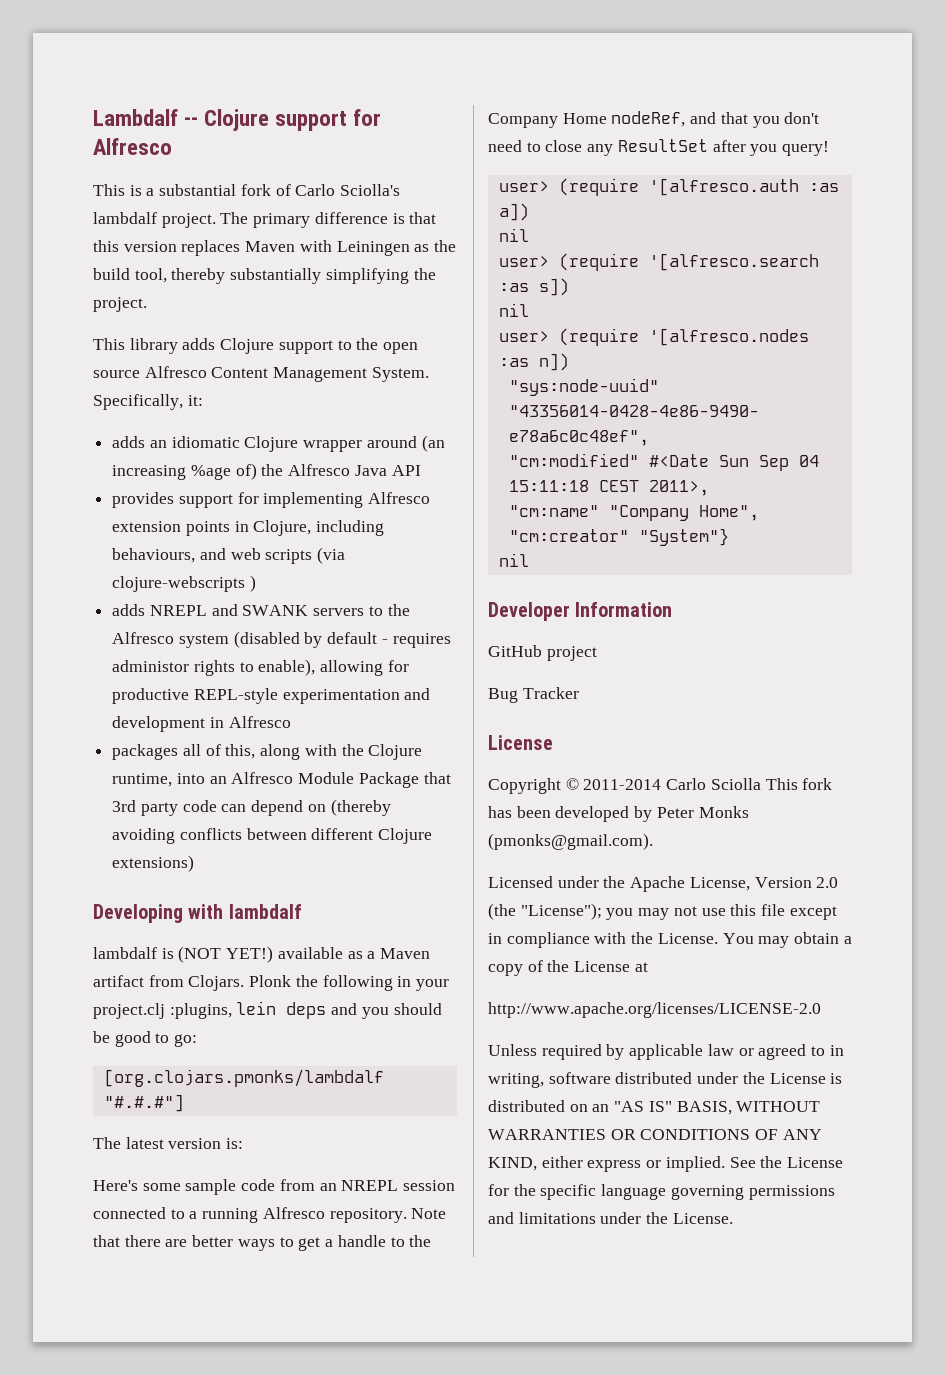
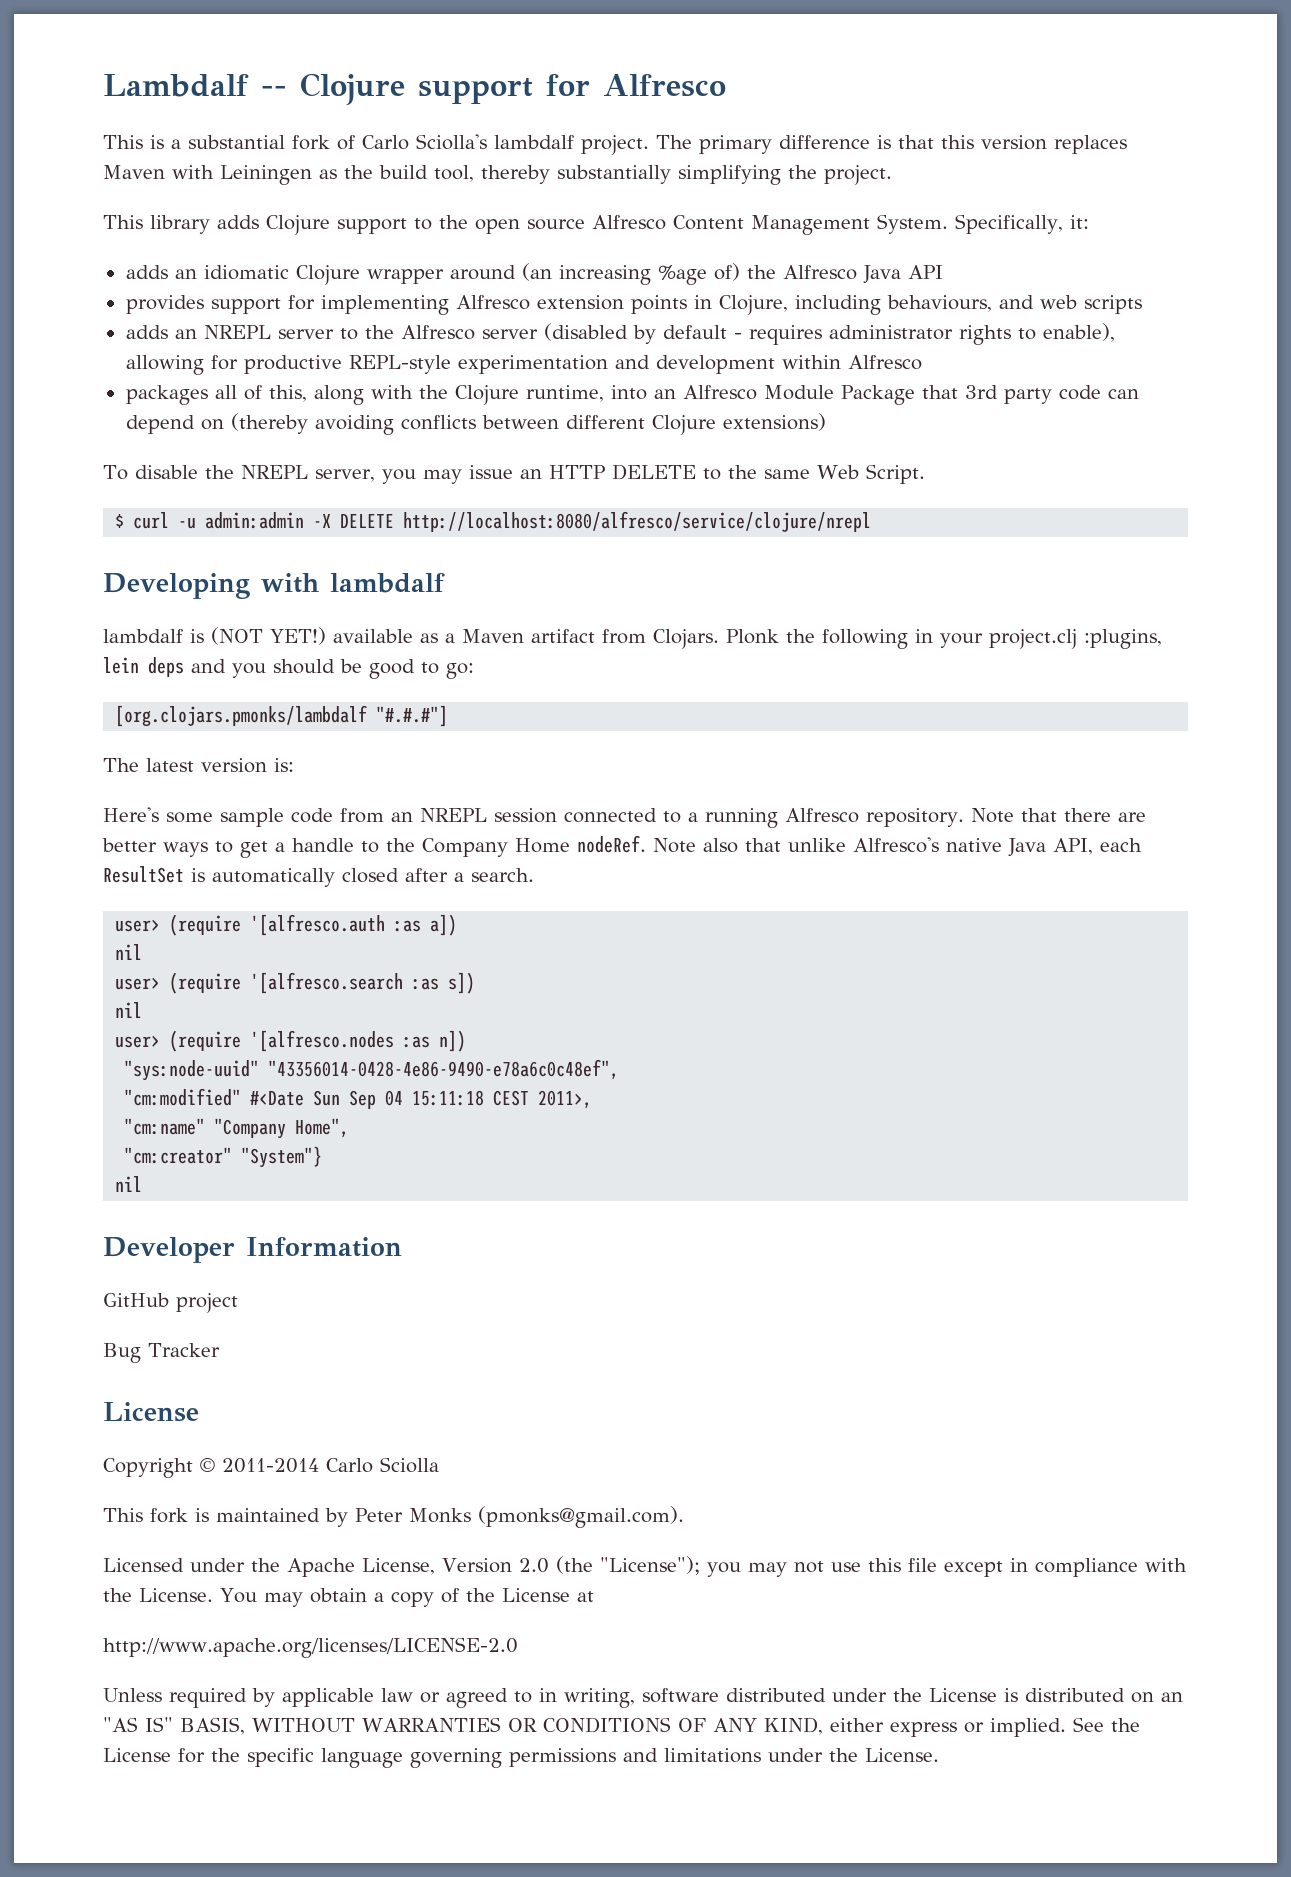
- provides support for implementing Alfresco extension points in Clojure, including behaviours, and web scripts (via clojure-webscripts )
- adds NREPL and SWANK servers to the Alfresco system (disabled by default - requires administor rights to enable), allowing for productive REPL-style experimentation and development in Alfresco
+ provides support for implementing Alfresco extension points in Clojure, including behaviours, and web scripts
+ adds an NREPL server to the Alfresco server (disabled by default - requires administrator rights to enable), allowing for productive REPL-style experimentation and development within Alfresco
+ To disable the NREPL server, you may issue an HTTP DELETE to the same Web Script.
+ $ curl -u admin:admin -X DELETE http://localhost:8080/alfresco/service/clojure/nrepl
- Note that there are better ways to get a handle to the Company Home nodeRef, and that you don't need to close any ResultSet after you query!
+ Note that there are better ways to get a handle to the Company Home nodeRef. Note also that unlike Alfresco's native Java API, each ResultSet is automatically closed after a search.
- Copyright © 2011-2014 Carlo Sciolla This fork has been developed by Peter Monks (pmonks@gmail.com).
+ Copyright © 2011-2014 Carlo Sciolla
+ This fork is maintained by Peter Monks (pmonks@gmail.com).

